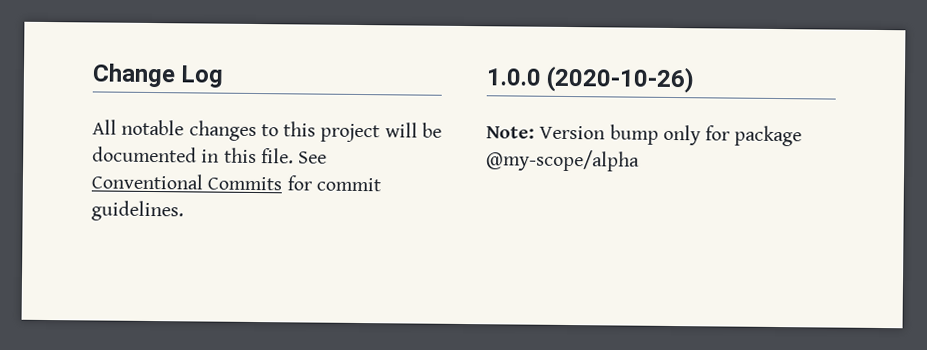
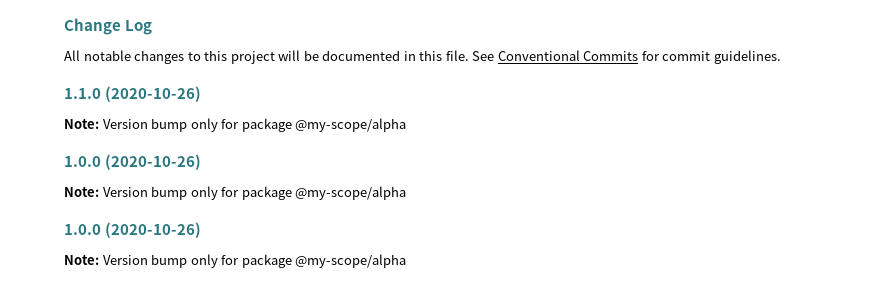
+ 1.1.0 (2020-10-26)
+ Note: Version bump only for package @my-scope/alpha
+ 1.0.0 (2020-10-26)
+ Note: Version bump only for package @my-scope/alpha

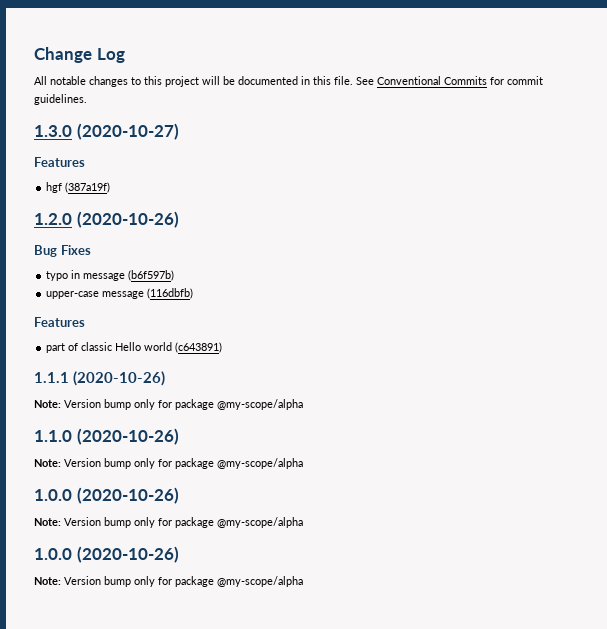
+ 1.3.0 (2020-10-27)
+ Features
+ hgf (387a19f)
+ 1.2.0 (2020-10-26)
+ Bug Fixes
+ typo in message (b6f597b)
+ upper-case message (116dbfb)
+ Features
+ part of classic Hello world (c643891)
+ 1.1.1 (2020-10-26)
+ Note: Version bump only for package @my-scope/alpha

